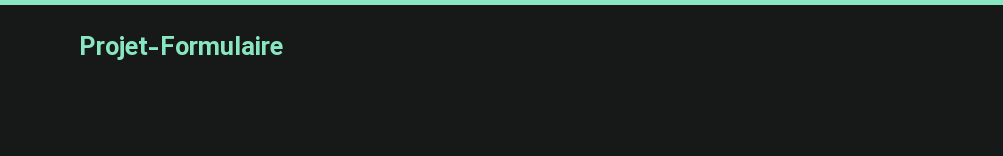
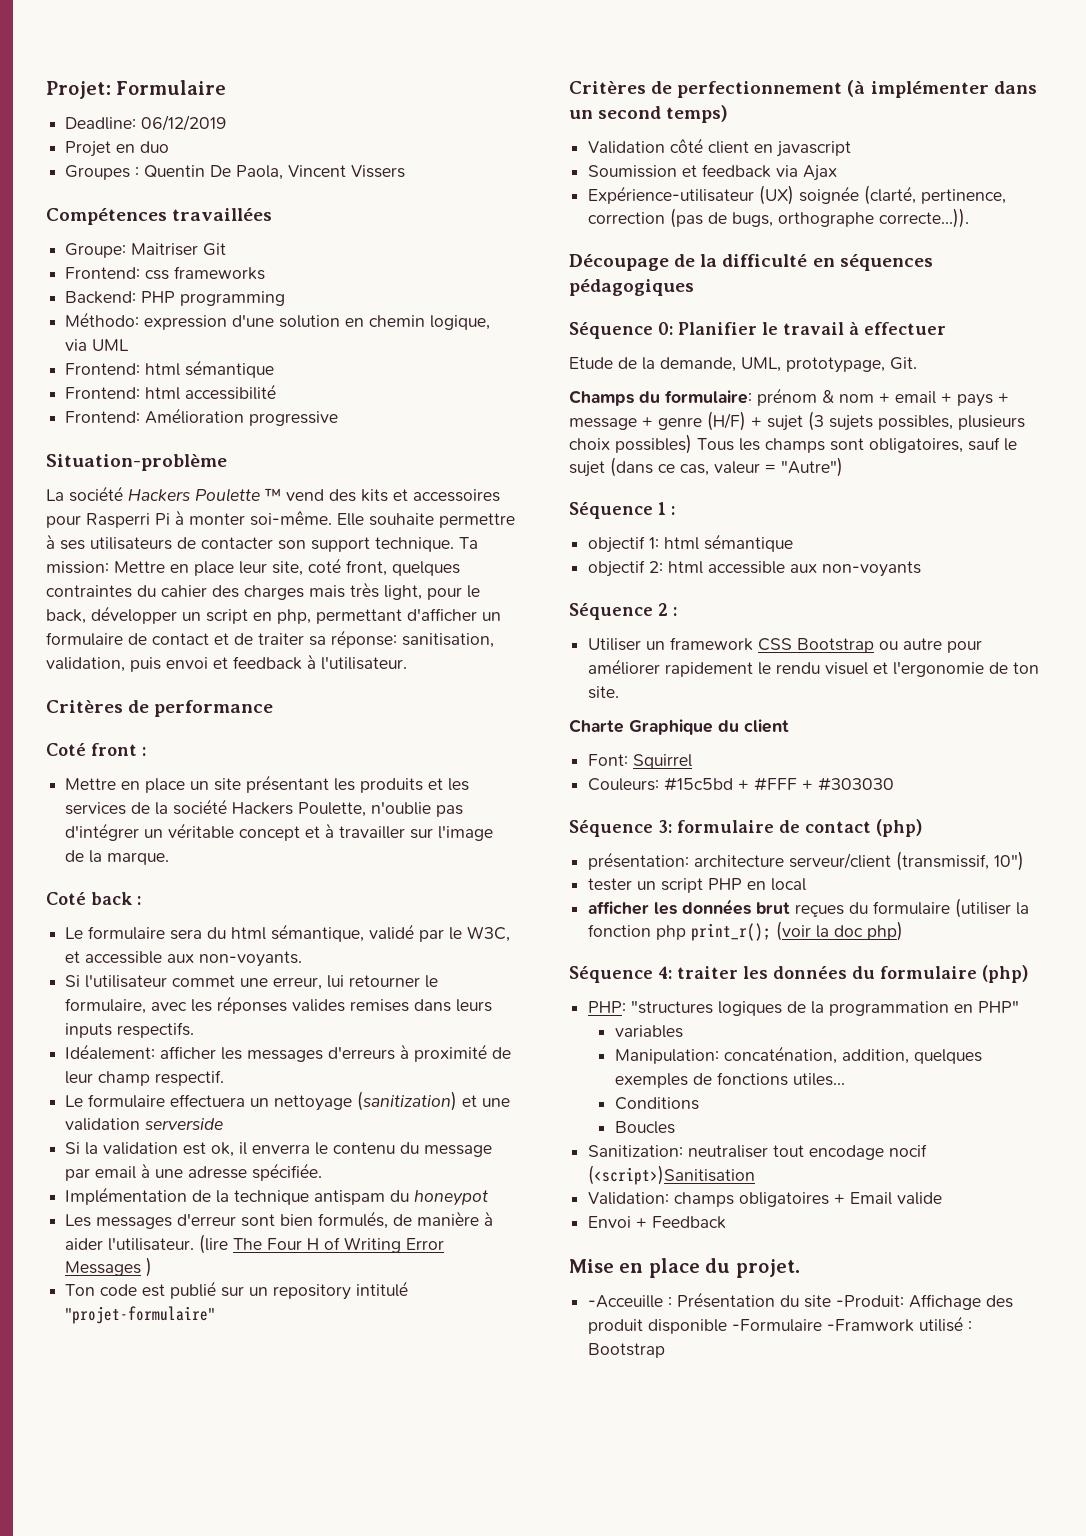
- Projet-Formulaire
+ Projet: Formulaire
+ Deadline: 06/12/2019
+ Projet en duo
+ Groupes : Quentin De Paola, Vincent Vissers
+ Compétences travaillées
+ Groupe: Maitriser Git
+ Frontend: css frameworks
+ Backend: PHP programming
+ Méthodo: expression d'une solution en chemin logique, via UML
+ Frontend: html sémantique
+ Frontend: html accessibilité
+ Frontend: Amélioration progressive
+ Situation-problème
+ La société Hackers Poulette ™ vend des kits et accessoires pour Rasperri Pi à monter soi-même. Elle souhaite permettre à ses utilisateurs de contacter son support technique. Ta mission: Mettre en place leur site, coté front, quelques contraintes du cahier des charges mais très light, pour le back, développer un script en php, permettant d'afficher un formulaire de contact et de traiter sa réponse: sanitisation, validation, puis envoi et feedback à l'utilisateur.
+ Critères de performance
+ Coté front :
+ Mettre en place un site présentant les produits et les services de la société Hackers Poulette, n'oublie pas d'intégrer un véritable concept et à travailler sur l'image de la marque.
+ Coté back :
+ Le formulaire sera du html sémantique, validé par le W3C, et accessible aux non-voyants.
+ Si l'utilisateur commet une erreur, lui retourner le formulaire, avec les réponses valides remises dans leurs inputs respectifs.
+ Idéalement: afficher les messages d'erreurs à proximité de leur champ respectif.
+ Le formulaire effectuera un nettoyage (sanitization) et une validation serverside
+ Si la validation est ok, il enverra le contenu du message par email à une adresse spécifiée.
+ Implémentation de la technique antispam du honeypot
+ Les messages d'erreur sont bien formulés, de manière à aider l'utilisateur. (lire The Four H of Writing Error Messages )
+ Ton code est publié sur un repository intitulé "projet-formulaire"
+ Critères de perfectionnement (à implémenter dans un second temps)
+ Validation côté client en javascript
+ Soumission et feedback via Ajax
+ Expérience-utilisateur (UX) soignée (clarté, pertinence, correction (pas de bugs, orthographe correcte...)).
+ Découpage de la difficulté en séquences pédagogiques
+ Séquence 0: Planifier le travail à effectuer
+ Etude de la demande, UML, prototypage, Git.
+ Champs du formulaire: prénom & nom + email + pays + message + genre (H/F) + sujet (3 sujets possibles, plusieurs choix possibles) Tous les champs sont obligatoires, sauf le sujet (dans ce cas, valeur = "Autre")
+ Séquence 1 :
+ objectif 1: html sémantique
+ objectif 2: html accessible aux non-voyants
+ Séquence 2 :
+ Utiliser un framework CSS Bootstrap ou autre pour améliorer rapidement le rendu visuel et l'ergonomie de ton site.
+ Charte Graphique du client
+ Font: Squirrel
+ Couleurs: #15c5bd + #FFF + #303030
+ Séquence 3: formulaire de contact (php)
+ présentation: architecture serveur/client (transmissif, 10")
+ tester un script PHP en local
+ afficher les données brut reçues du formulaire (utiliser la fonction php print_r(); (voir la doc php)
+ Séquence 4: traiter les données du formulaire (php)
+ PHP: "structures logiques de la programmation en PHP"
+ variables
+ Manipulation: concaténation, addition, quelques exemples de fonctions utiles...
+ Conditions
+ Boucles
+ Sanitization: neutraliser tout encodage nocif (<script>)Sanitisation
+ Validation: champs obligatoires + Email valide
+ Envoi + Feedback
+ Mise en place du projet.
+ -Acceuille : Présentation du site -Produit: Affichage des produit disponible -Formulaire -Framwork utilisé : Bootstrap

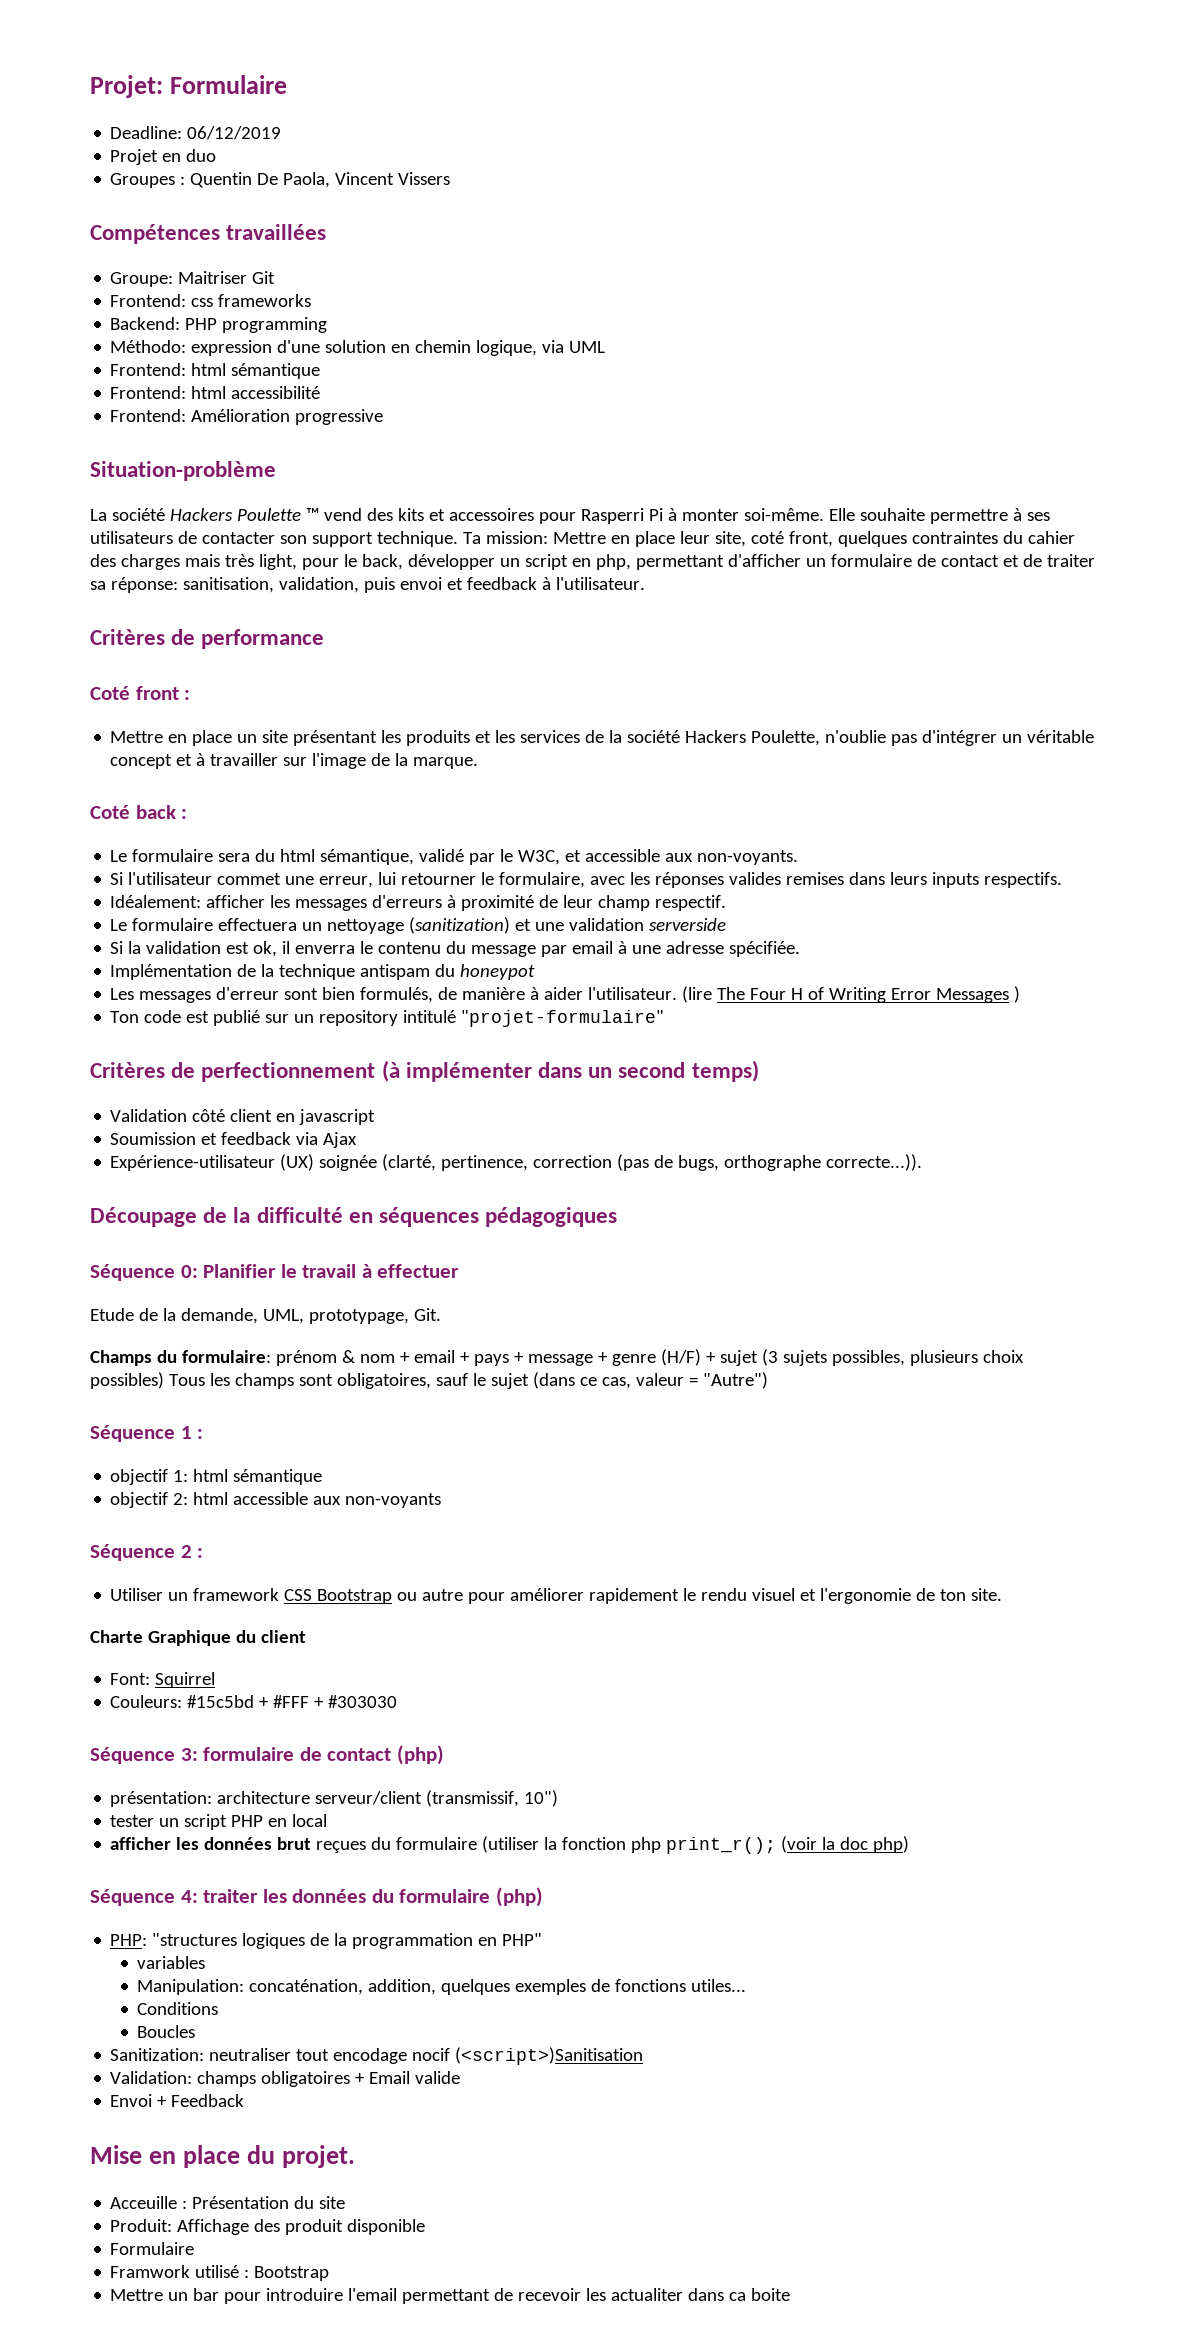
- -Acceuille : Présentation du site -Produit: Affichage des produit disponible -Formulaire -Framwork utilisé : Bootstrap
+ Acceuille : Présentation du site
+ Produit: Affichage des produit disponible
+ Formulaire
+ Framwork utilisé : Bootstrap
+ Mettre un bar pour introduire l'email permettant de recevoir les actualiter dans ca boite

